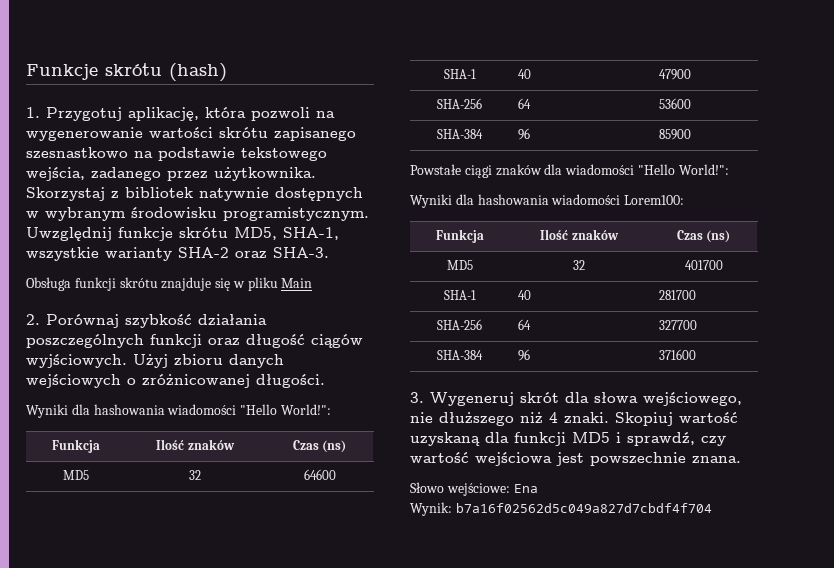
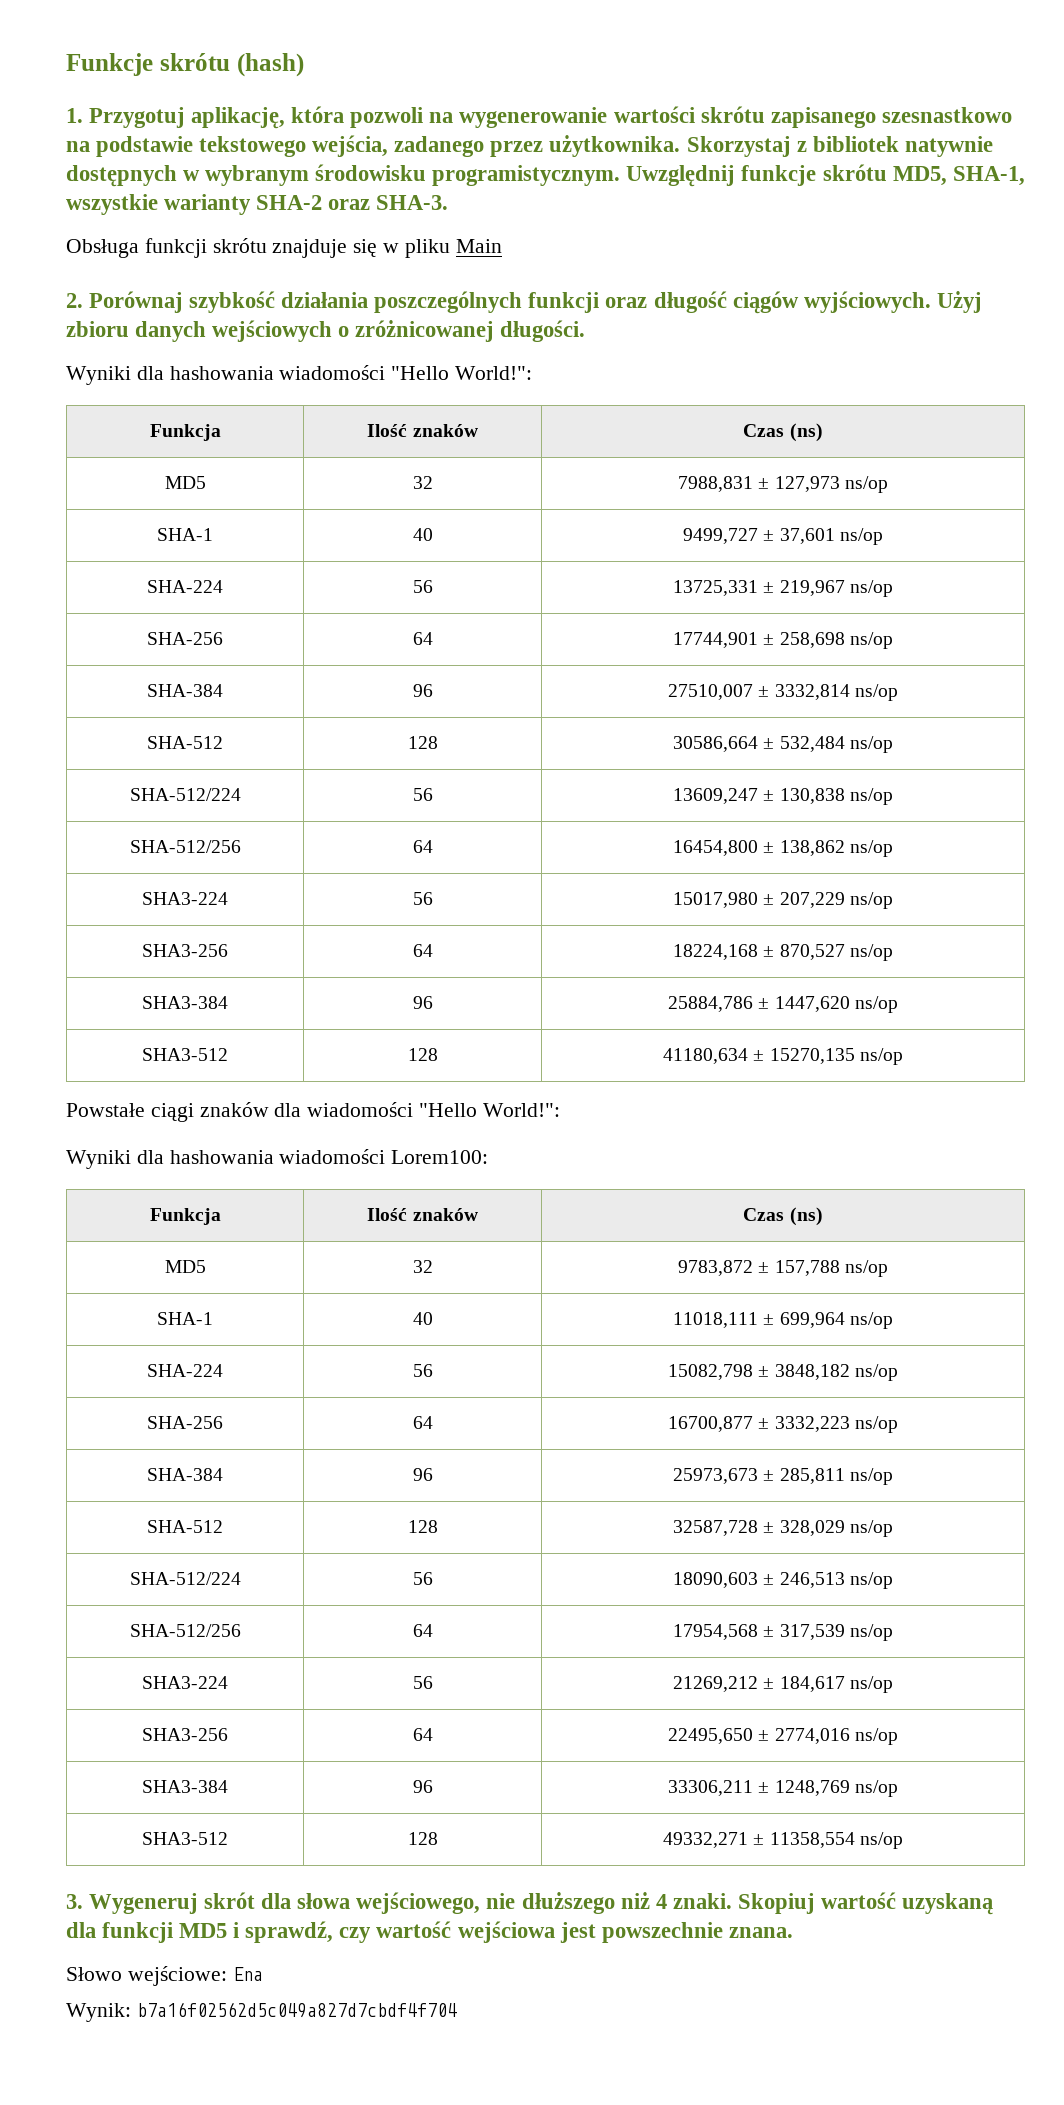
- MD5 | 32 | 64600
- SHA-1 | 40 | 47900
- SHA-256 | 64 | 53600
- SHA-384 | 96 | 85900
+ MD5 | 32 | 7988,831 ± 127,973 ns/op
+ SHA-1 | 40 | 9499,727 ± 37,601 ns/op
+ SHA-224 | 56 | 13725,331 ± 219,967 ns/op
+ SHA-256 | 64 | 17744,901 ± 258,698 ns/op
+ SHA-384 | 96 | 27510,007 ± 3332,814 ns/op
+ SHA-512 | 128 | 30586,664 ± 532,484 ns/op
+ SHA-512/224 | 56 | 13609,247 ± 130,838 ns/op
+ SHA-512/256 | 64 | 16454,800 ± 138,862 ns/op
+ SHA3-224 | 56 | 15017,980 ± 207,229 ns/op
+ SHA3-256 | 64 | 18224,168 ± 870,527 ns/op
+ SHA3-384 | 96 | 25884,786 ± 1447,620 ns/op
+ SHA3-512 | 128 | 41180,634 ± 15270,135 ns/op
- MD5 | 32 | 401700
- SHA-1 | 40 | 281700
- SHA-256 | 64 | 327700
- SHA-384 | 96 | 371600
+ MD5 | 32 | 9783,872 ± 157,788 ns/op
+ SHA-1 | 40 | 11018,111 ± 699,964 ns/op
+ SHA-224 | 56 | 15082,798 ± 3848,182 ns/op
+ SHA-256 | 64 | 16700,877 ± 3332,223 ns/op
+ SHA-384 | 96 | 25973,673 ± 285,811 ns/op
+ SHA-512 | 128 | 32587,728 ± 328,029 ns/op
+ SHA-512/224 | 56 | 18090,603 ± 246,513 ns/op
+ SHA-512/256 | 64 | 17954,568 ± 317,539 ns/op
+ SHA3-224 | 56 | 21269,212 ± 184,617 ns/op
+ SHA3-256 | 64 | 22495,650 ± 2774,016 ns/op
+ SHA3-384 | 96 | 33306,211 ± 1248,769 ns/op
+ SHA3-512 | 128 | 49332,271 ± 11358,554 ns/op

